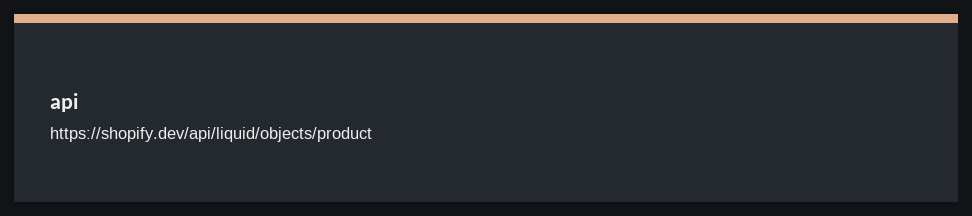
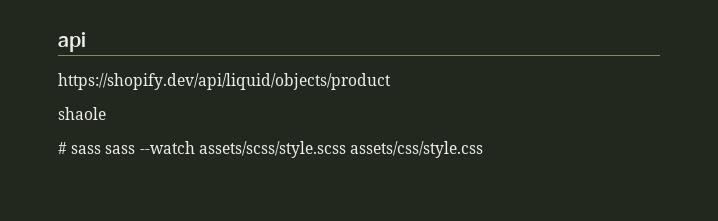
+ shaole
+ # sass sass --watch assets/scss/style.scss assets/css/style.css

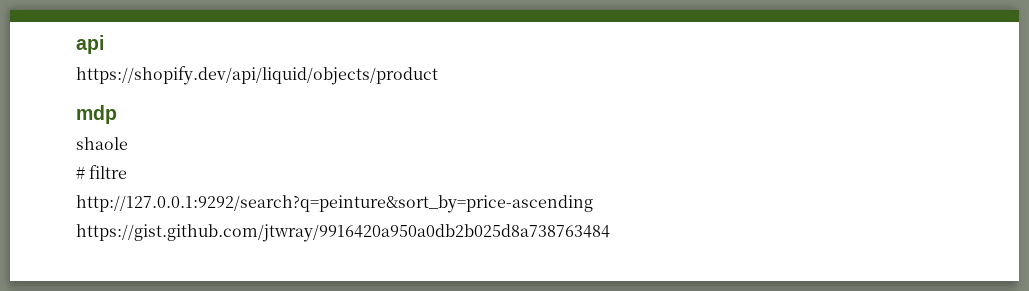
+ mdp
- # sass sass --watch assets/scss/style.scss assets/css/style.css
+ # filtre
+ http://127.0.0.1:9292/search?q=peinture&sort_by=price-ascending
+ https://gist.github.com/jtwray/9916420a950a0db2b025d8a738763484

